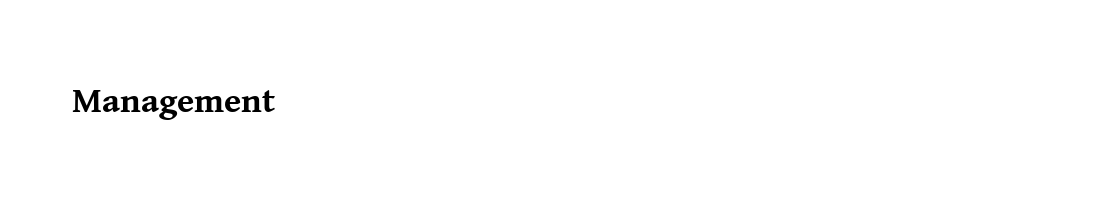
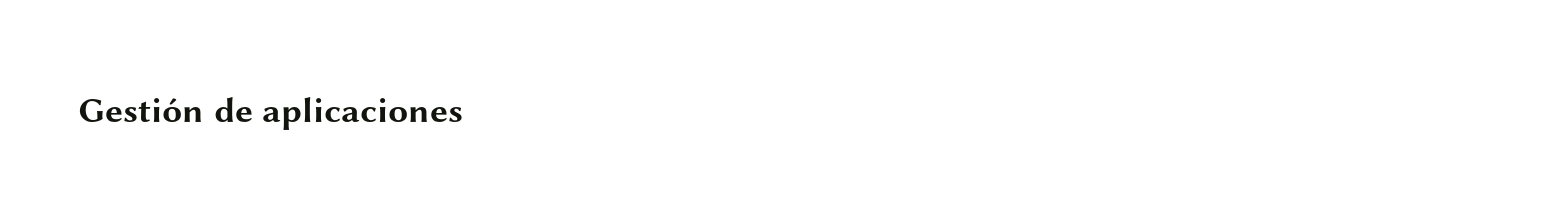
- Management
+ Gestión de aplicaciones

